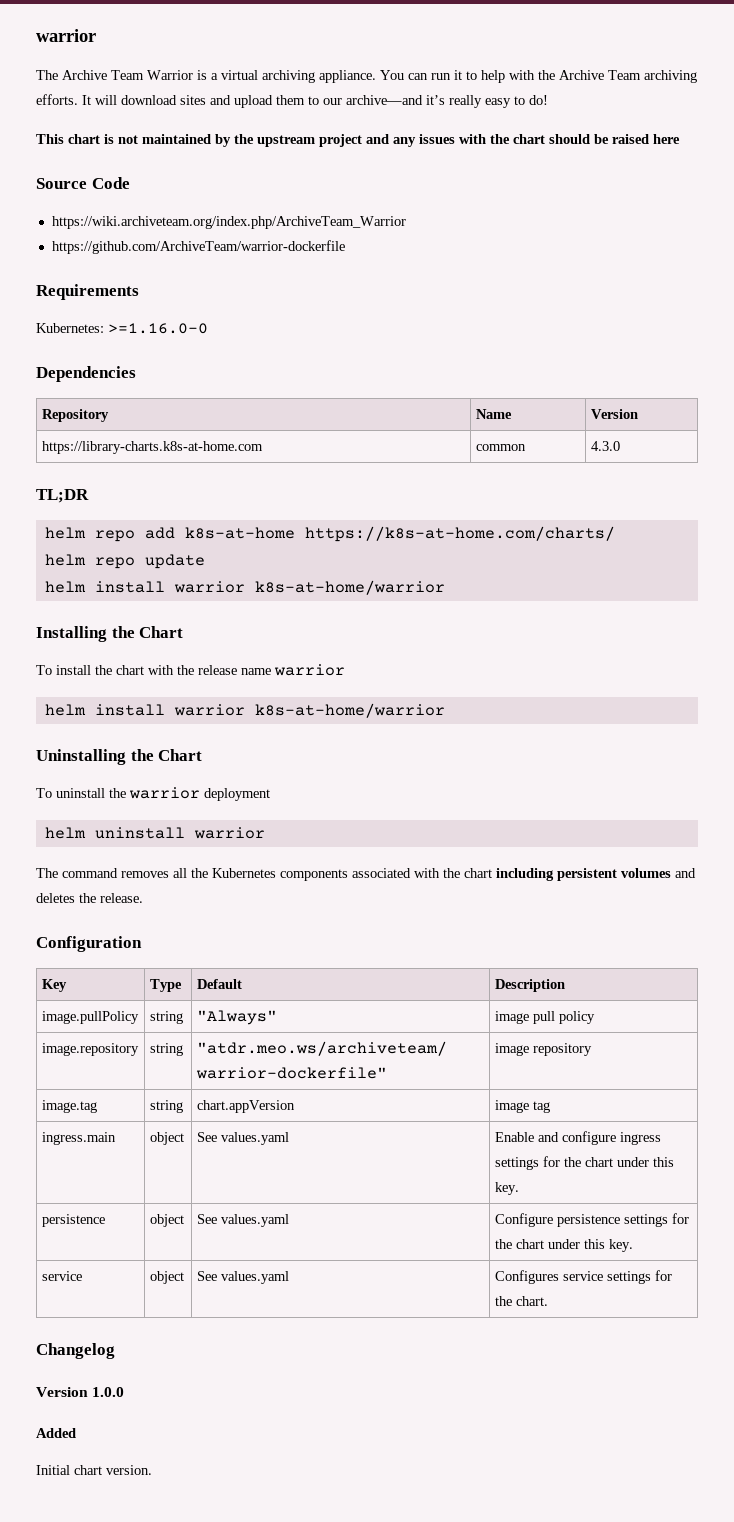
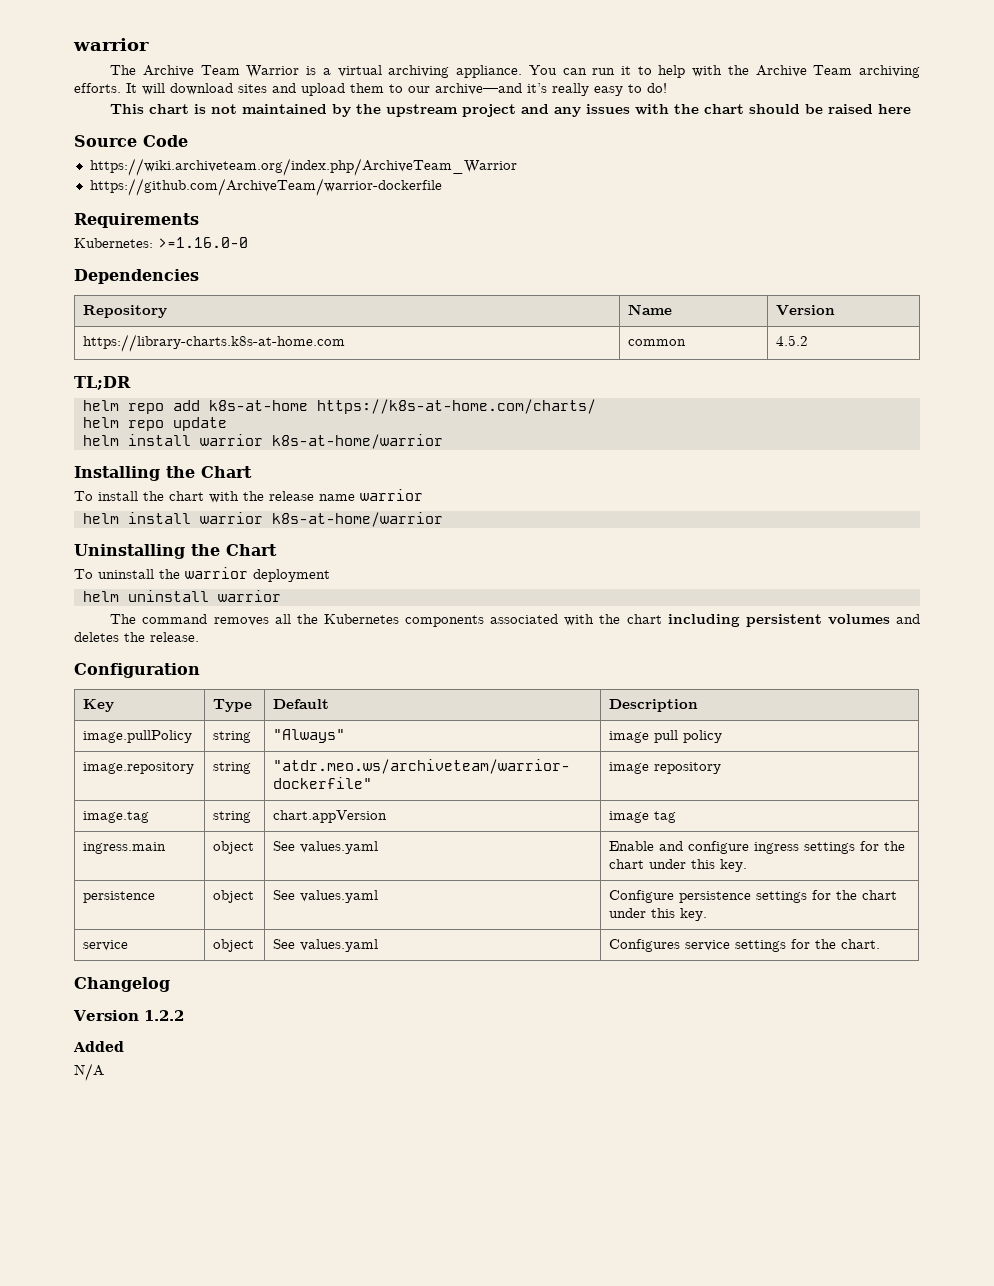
- https://library-charts.k8s-at-home.com | common | 4.3.0
+ https://library-charts.k8s-at-home.com | common | 4.5.2
- Version 1.0.0
+ Version 1.2.2
- Initial chart version.
+ N/A

